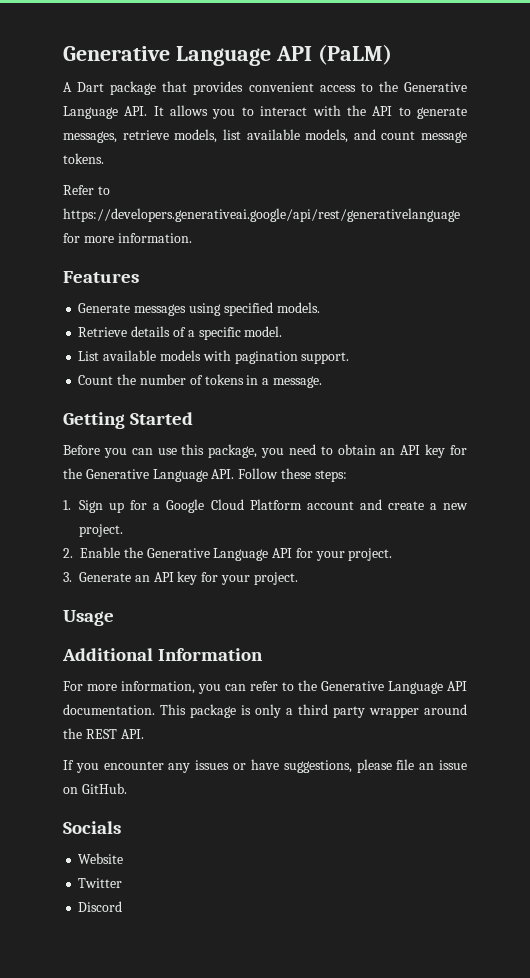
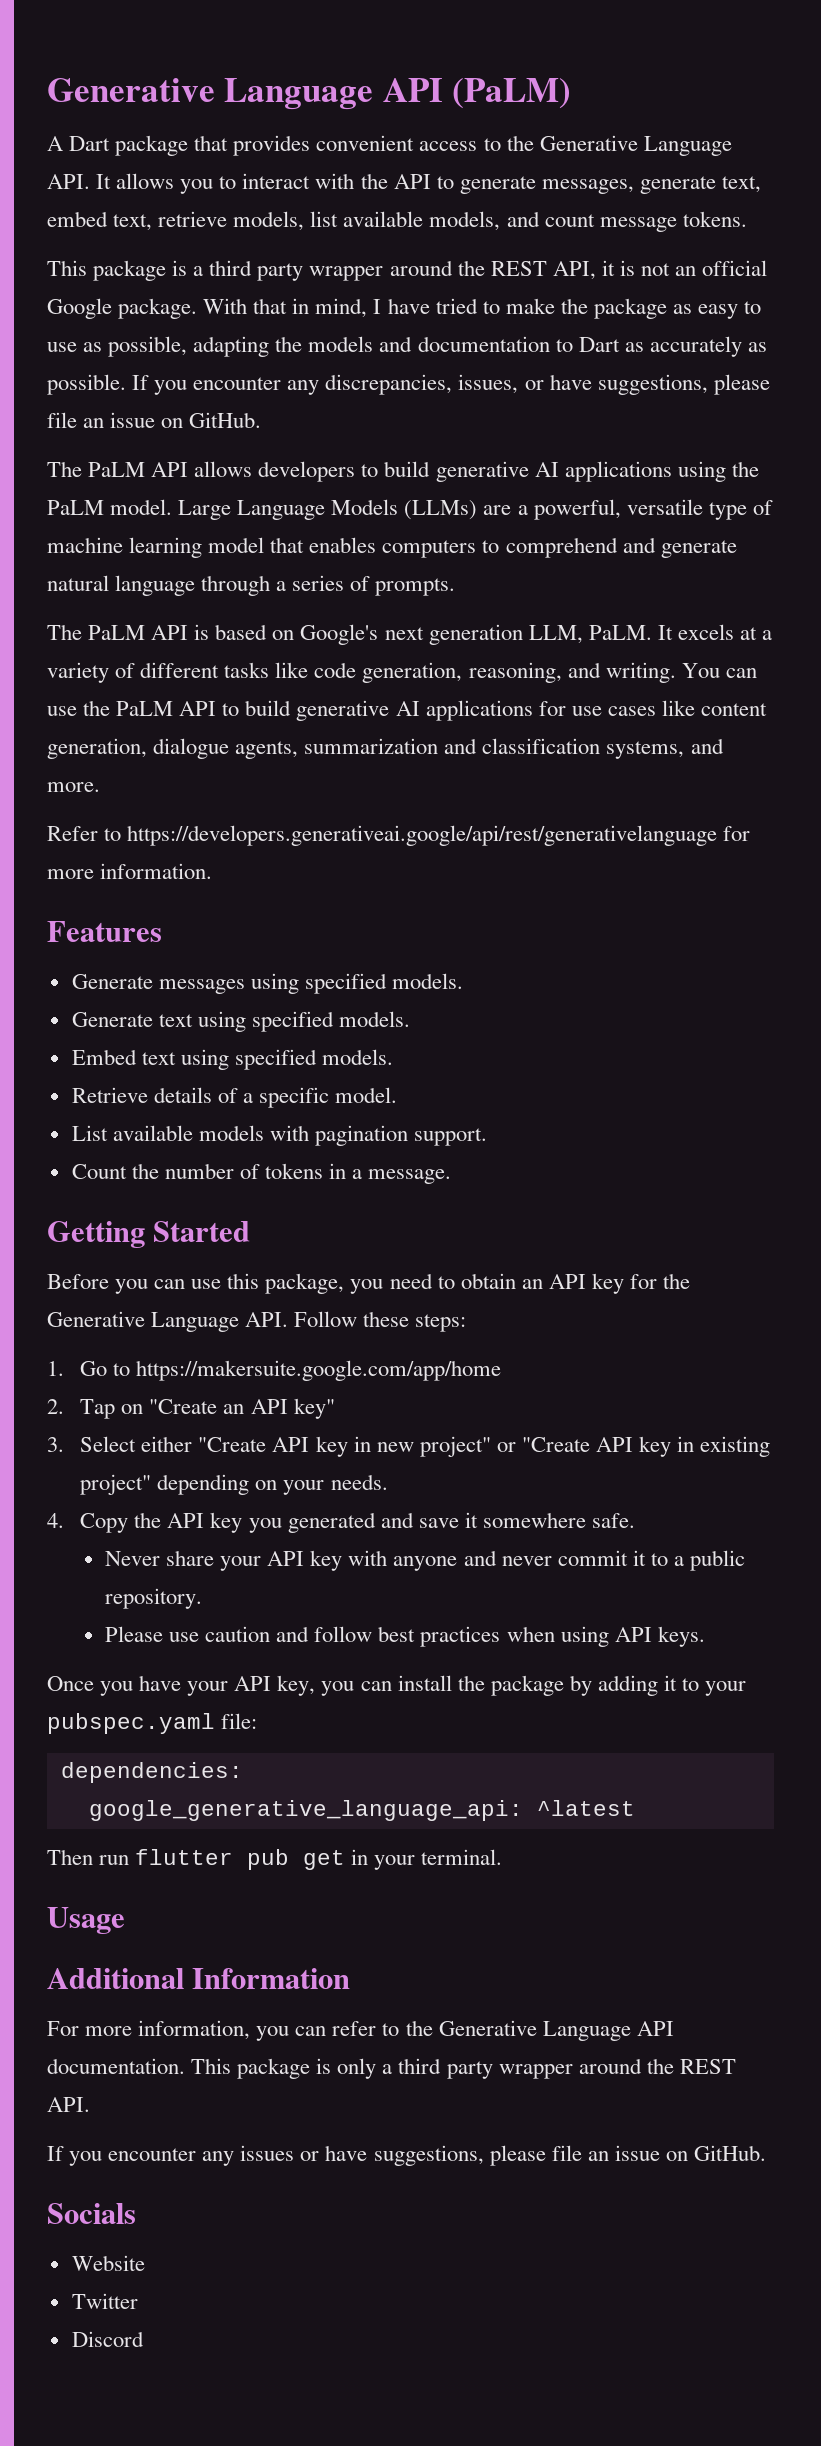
- A Dart package that provides convenient access to the Generative Language API. It allows you to interact with the API to generate messages, retrieve models, list available models, and count message tokens.
+ A Dart package that provides convenient access to the Generative Language API. It allows you to interact with the API to generate messages, generate text, embed text, retrieve models, list available models, and count message tokens.
+ This package is a third party wrapper around the REST API, it is not an official Google package. With that in mind, I have tried to make the package as easy to use as possible, adapting the models and documentation to Dart as accurately as possible. If you encounter any discrepancies, issues, or have suggestions, please file an issue on GitHub.
+ The PaLM API allows developers to build generative AI applications using the PaLM model. Large Language Models (LLMs) are a powerful, versatile type of machine learning model that enables computers to comprehend and generate natural language through a series of prompts.
+ The PaLM API is based on Google's next generation LLM, PaLM. It excels at a variety of different tasks like code generation, reasoning, and writing. You can use the PaLM API to build generative AI applications for use cases like content generation, dialogue agents, summarization and classification systems, and more.
+ Generate text using specified models.
+ Embed text using specified models.
- 1. Sign up for a Google Cloud Platform account and create a new project.
- 2. Enable the Generative Language API for your project.
- 3. Generate an API key for your project.
+ 1. Go to https://makersuite.google.com/app/home
+ 2. Tap on "Create an API key"
+ 3. Select either "Create API key in new project" or "Create API key in existing project" depending on your needs.
+ 4. Copy the API key you generated and save it somewhere safe.
+ Never share your API key with anyone and never commit it to a public repository.
+ Please use caution and follow best practices when using API keys.
+ Once you have your API key, you can install the package by adding it to your pubspec.yaml file:
+ dependencies:
+ google_generative_language_api: ^latest
+ Then run flutter pub get in your terminal.

